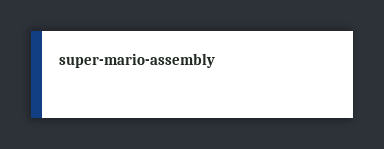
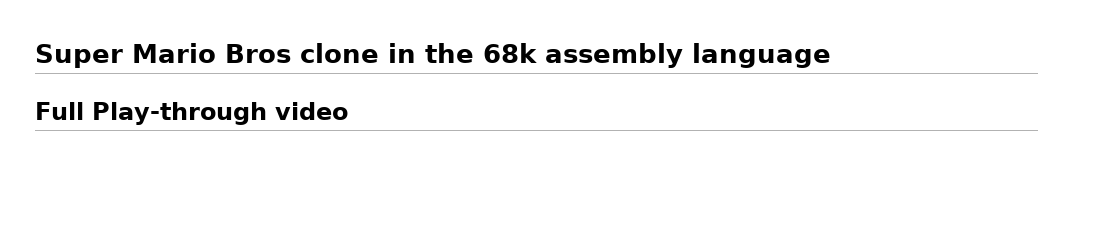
- super-mario-assembly
+ Super Mario Bros clone in the 68k assembly language
+ Full Play-through video

